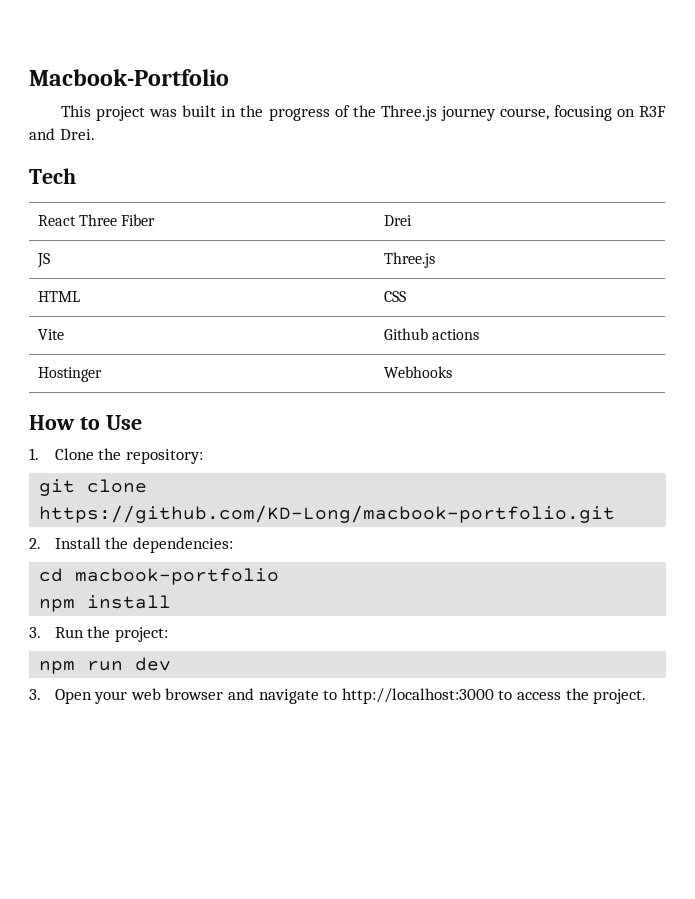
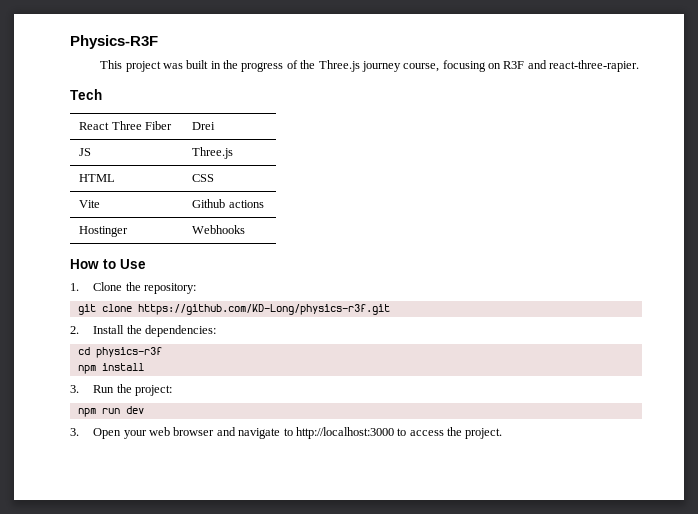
- Macbook-Portfolio
+ Physics-R3F
- This project was built in the progress of the Three.js journey course, focusing on R3F and Drei.
+ This project was built in the progress of the Three.js journey course, focusing on R3F and react-three-rapier.
- git clone https://github.com/KD-Long/macbook-portfolio.git
+ git clone https://github.com/KD-Long/physics-r3f.git
- cd macbook-portfolio
+ cd physics-r3f

